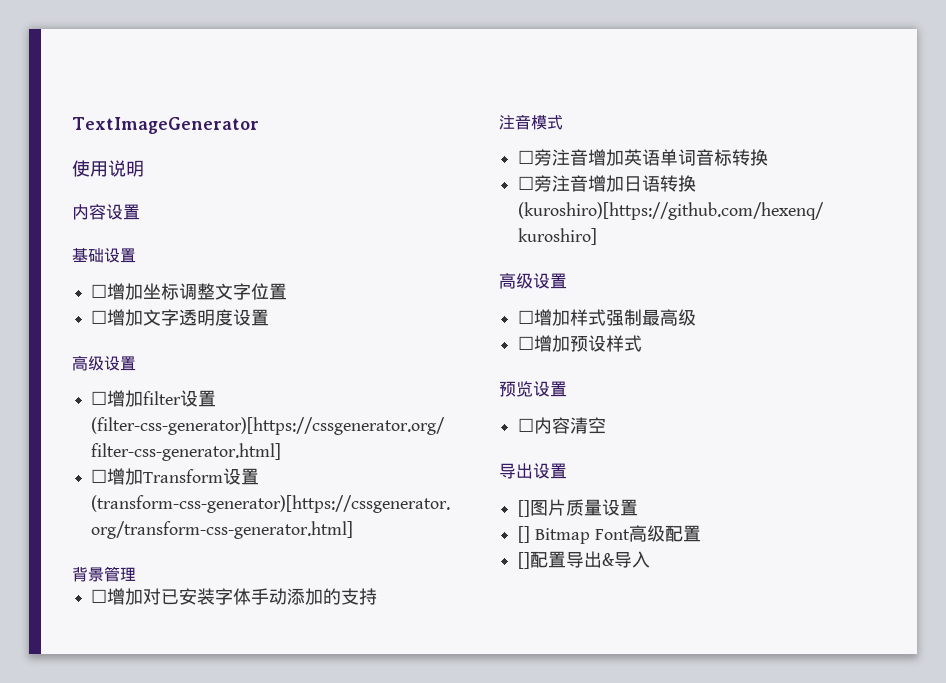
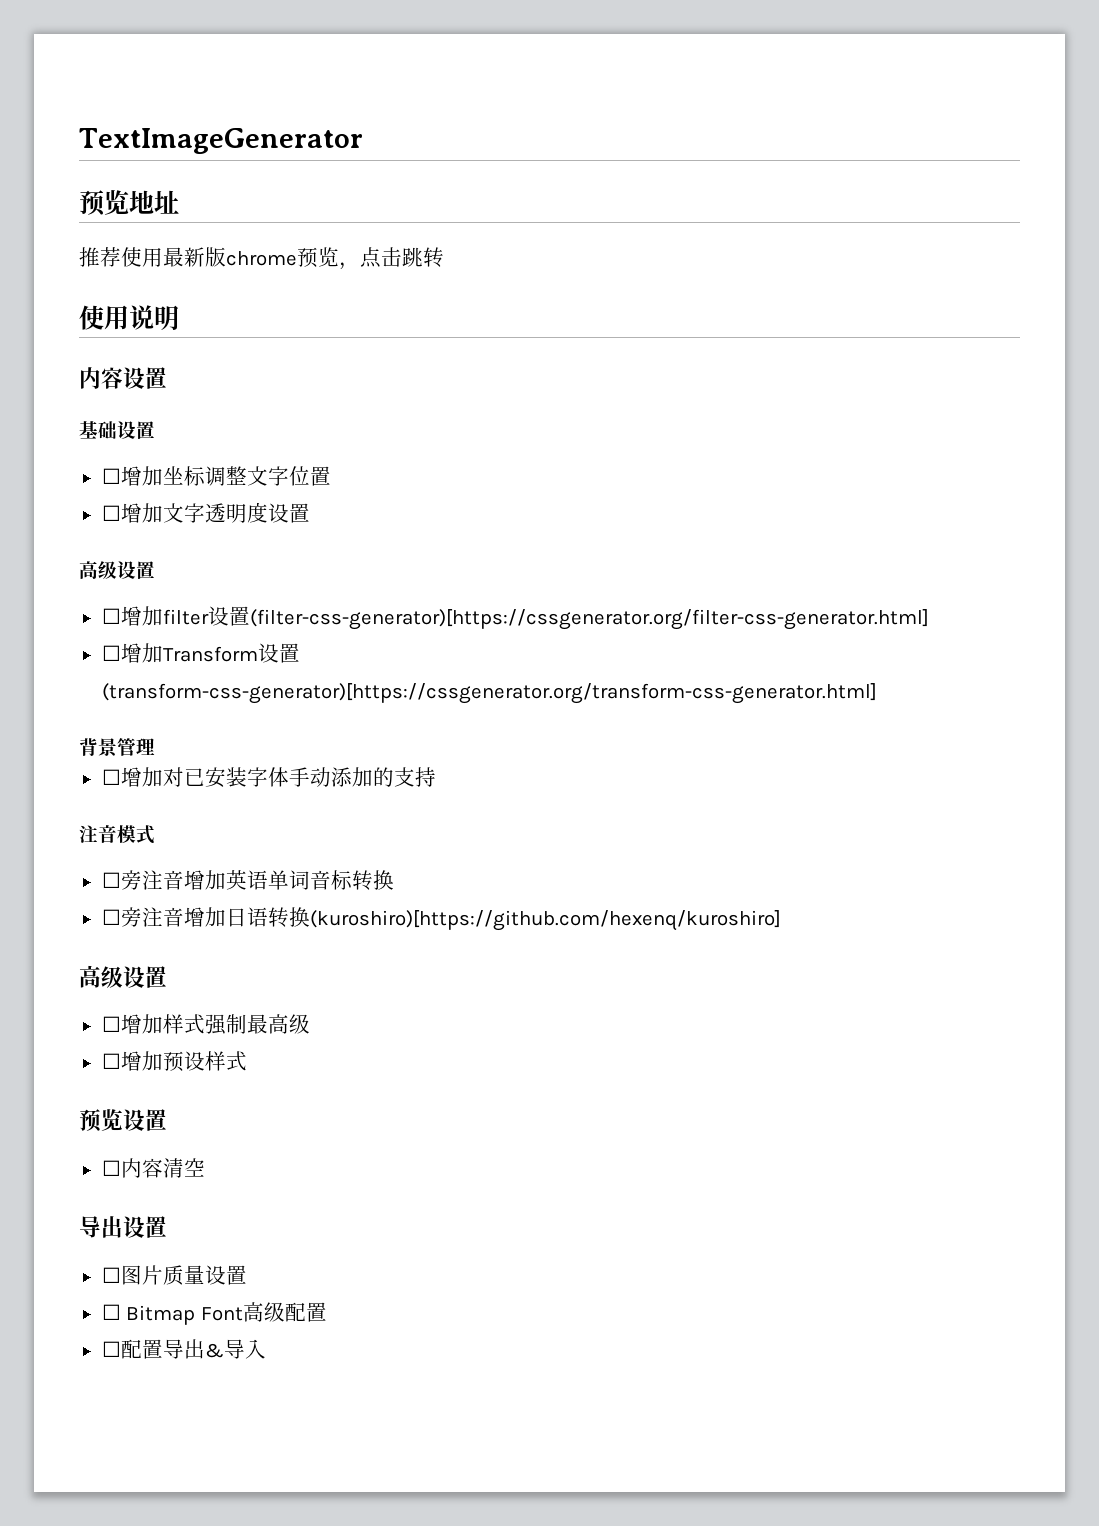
+ 预览地址
+ 推荐使用最新版chrome预览，点击跳转
- []图片质量设置
+ ☐图片质量设置
- [] Bitmap Font高级配置
+ ☐ Bitmap Font高级配置
- []配置导出&导入
+ ☐配置导出&导入

